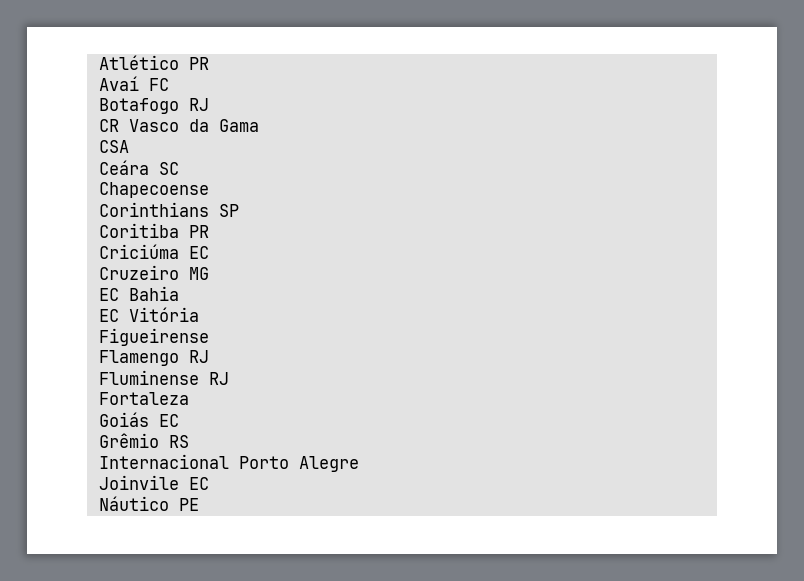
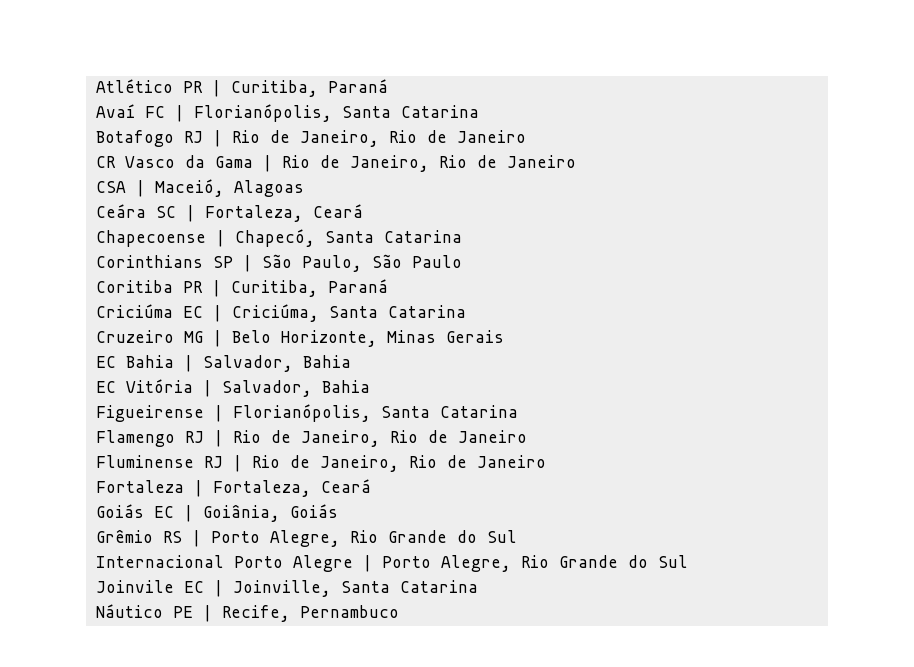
- Atlético PR
+ Atlético PR | Curitiba, Paraná
- Avaí FC
- Botafogo RJ
- CR Vasco da Gama
- CSA
- Ceára SC
- Chapecoense
- Corinthians SP
+ Avaí FC | Florianópolis, Santa Catarina
+ Botafogo RJ | Rio de Janeiro, Rio de Janeiro
+ CR Vasco da Gama | Rio de Janeiro, Rio de Janeiro
+ CSA | Maceió, Alagoas
+ Ceára SC | Fortaleza, Ceará
+ Chapecoense | Chapecó, Santa Catarina
+ Corinthians SP | São Paulo, São Paulo
- Coritiba PR
+ Coritiba PR | Curitiba, Paraná
- Criciúma EC
- Cruzeiro MG
+ Criciúma EC | Criciúma, Santa Catarina
+ Cruzeiro MG | Belo Horizonte, Minas Gerais
- EC Bahia
+ EC Bahia | Salvador, Bahia
- EC Vitória
- Figueirense
- Flamengo RJ
- Fluminense RJ
- Fortaleza
+ EC Vitória | Salvador, Bahia
+ Figueirense | Florianópolis, Santa Catarina
+ Flamengo RJ | Rio de Janeiro, Rio de Janeiro
+ Fluminense RJ | Rio de Janeiro, Rio de Janeiro
+ Fortaleza | Fortaleza, Ceará
- Goiás EC
+ Goiás EC | Goiânia, Goiás
- Grêmio RS
- Internacional Porto Alegre
- Joinvile EC
+ Grêmio RS | Porto Alegre, Rio Grande do Sul
+ Internacional Porto Alegre | Porto Alegre, Rio Grande do Sul
+ Joinvile EC | Joinville, Santa Catarina
- Náutico PE
+ Náutico PE | Recife, Pernambuco

